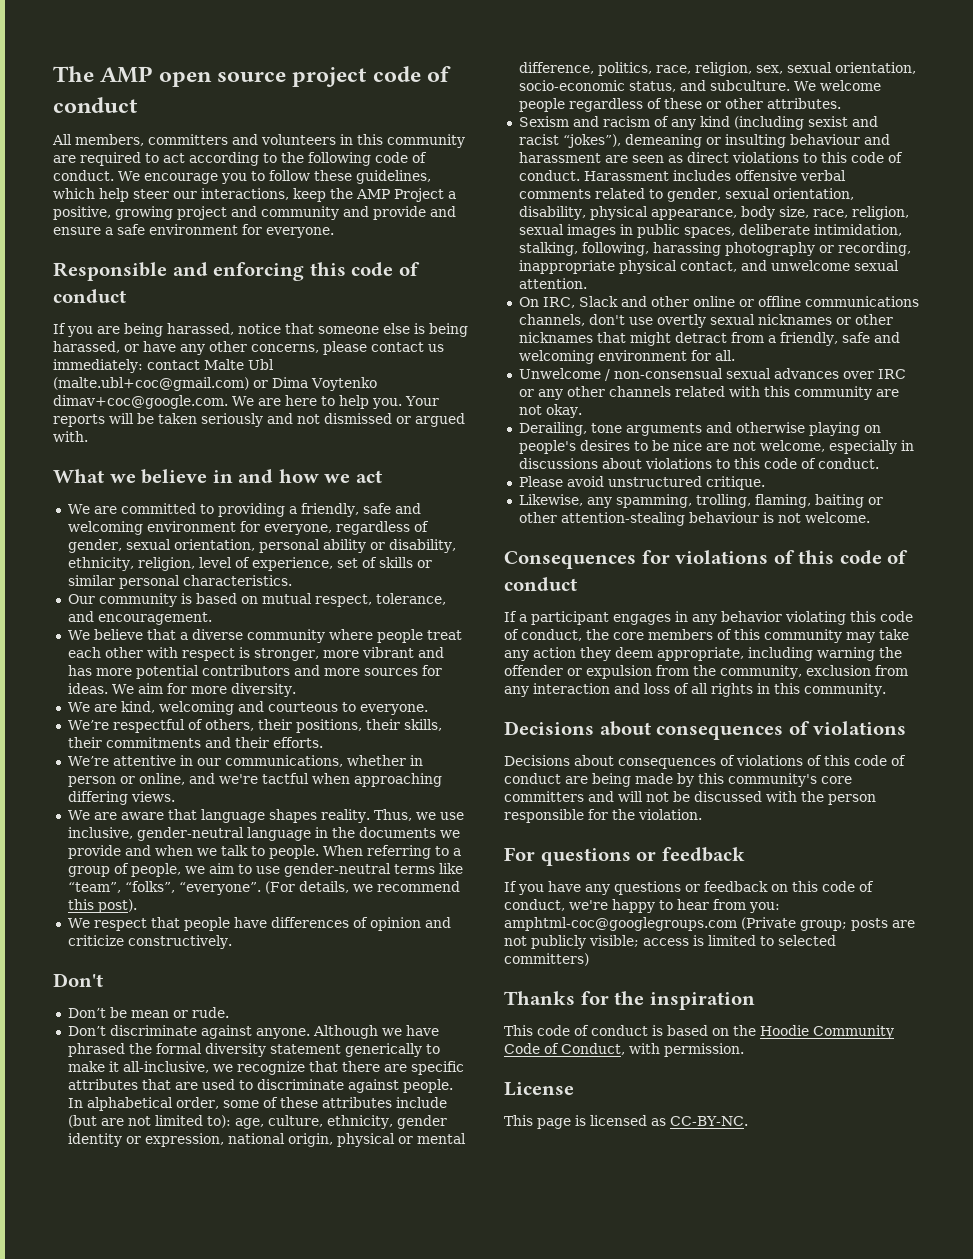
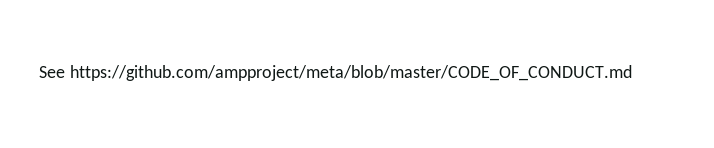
- The AMP open source project code of conduct
- All members, committers and volunteers in this community are required to act according to the following code of conduct. We encourage you to follow these guidelines, which help steer our interactions, keep the AMP Project a positive, growing project and community and provide and ensure a safe environment for everyone.
- Responsible and enforcing this code of conduct
- If you are being harassed, notice that someone else is being harassed, or have any other concerns, please contact us immediately: contact Malte Ubl (malte.ubl+coc@gmail.com) or Dima Voytenko dimav+coc@google.com. We are here to help you. Your reports will be taken seriously and not dismissed or argued with.
- What we believe in and how we act
- We are committed to providing a friendly, safe and welcoming environment for everyone, regardless of gender, sexual orientation, personal ability or disability, ethnicity, religion, level of experience, set of skills or similar personal characteristics.
- Our community is based on mutual respect, tolerance, and encouragement.
- We believe that a diverse community where people treat each other with respect is stronger, more vibrant and has more potential contributors and more sources for ideas. We aim for more diversity.
- We are kind, welcoming and courteous to everyone.
- We’re respectful of others, their positions, their skills, their commitments and their efforts.
- We’re attentive in our communications, whether in person or online, and we're tactful when approaching differing views.
- We are aware that language shapes reality. Thus, we use inclusive, gender-neutral language in the documents we provide and when we talk to people. When referring to a group of people, we aim to use gender-neutral terms like “team”, “folks”, “everyone”. (For details, we recommend this post).
- We respect that people have differences of opinion and criticize constructively.
- Don't
- Don’t be mean or rude.
- Don’t discriminate against anyone. Although we have phrased the formal diversity statement generically to make it all-inclusive, we recognize that there are specific attributes that are used to discriminate against people. In alphabetical order, some of these attributes include (but are not limited to): age, culture, ethnicity, gender identity or expression, national origin, physical or mental difference, politics, race, religion, sex, sexual orientation, socio-economic status, and subculture. We welcome people regardless of these or other attributes.
- Sexism and racism of any kind (including sexist and racist “jokes”), demeaning or insulting behaviour and harassment are seen as direct violations to this code of conduct. Harassment includes offensive verbal comments related to gender, sexual orientation, disability, physical appearance, body size, race, religion, sexual images in public spaces, deliberate intimidation, stalking, following, harassing photography or recording, inappropriate physical contact, and unwelcome sexual attention.
- On IRC, Slack and other online or offline communications channels, don't use overtly sexual nicknames or other nicknames that might detract from a friendly, safe and welcoming environment for all.
- Unwelcome / non-consensual sexual advances over IRC or any other channels related with this community are not okay.
- Derailing, tone arguments and otherwise playing on people's desires to be nice are not welcome, especially in discussions about violations to this code of conduct.
- Please avoid unstructured critique.
- Likewise, any spamming, trolling, flaming, baiting or other attention-stealing behaviour is not welcome.
- Consequences for violations of this code of conduct
- If a participant engages in any behavior violating this code of conduct, the core members of this community may take any action they deem appropriate, including warning the offender or expulsion from the community, exclusion from any interaction and loss of all rights in this community.
- Decisions about consequences of violations
- Decisions about consequences of violations of this code of conduct are being made by this community's core committers and will not be discussed with the person responsible for the violation.
- For questions or feedback
- If you have any questions or feedback on this code of conduct, we're happy to hear from you: amphtml-coc@googlegroups.com (Private group; posts are not publicly visible; access is limited to selected committers)
- Thanks for the inspiration
- This code of conduct is based on the Hoodie Community Code of Conduct, with permission.
- License
- This page is licensed as CC-BY-NC.
+ See https://github.com/ampproject/meta/blob/master/CODE_OF_CONDUCT.md

